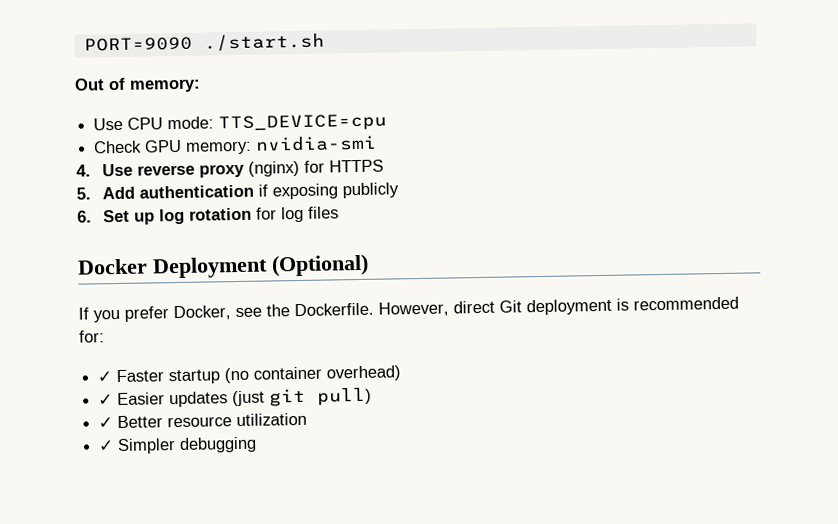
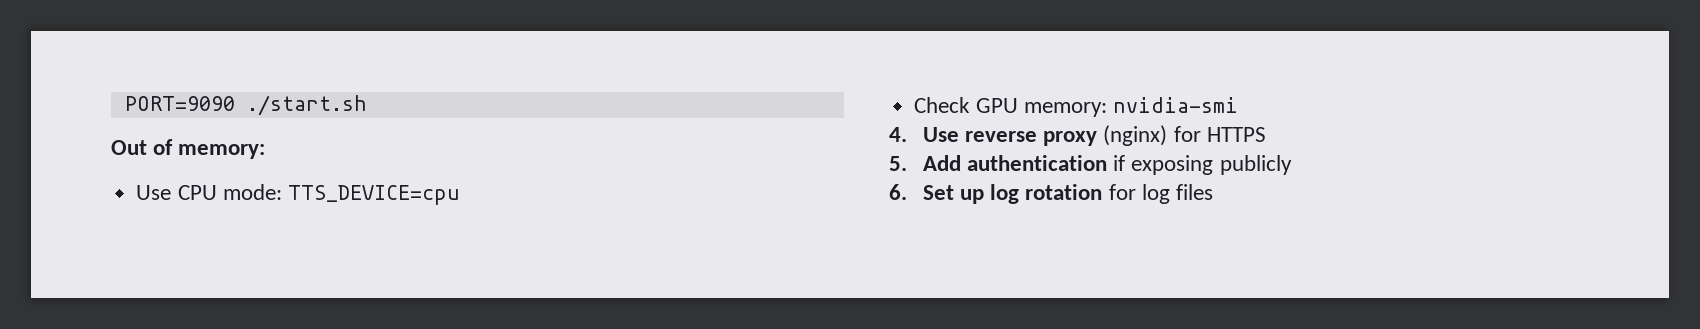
- Docker Deployment (Optional)
- If you prefer Docker, see the Dockerfile. However, direct Git deployment is recommended for:
- ✓ Faster startup (no container overhead)
- ✓ Easier updates (just git pull)
- ✓ Better resource utilization
- ✓ Simpler debugging

